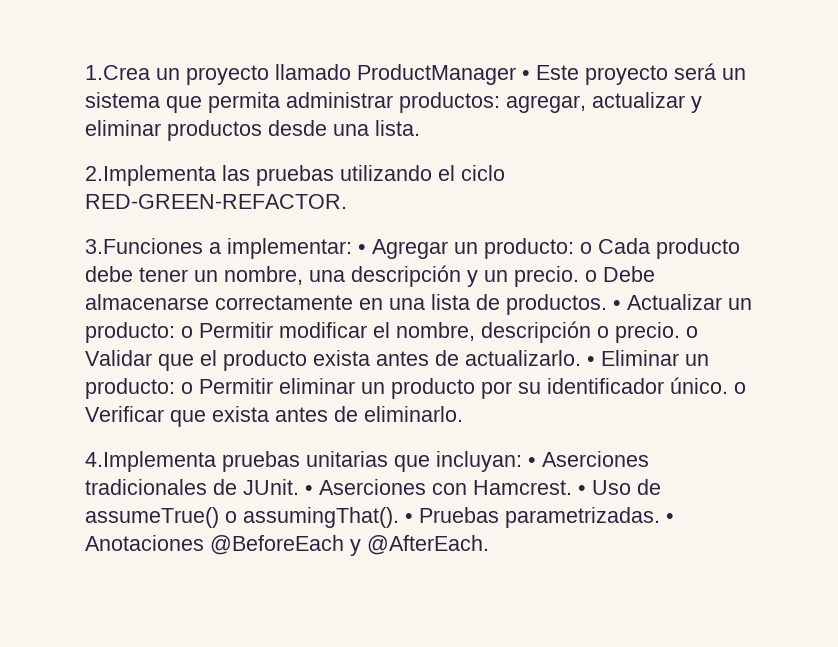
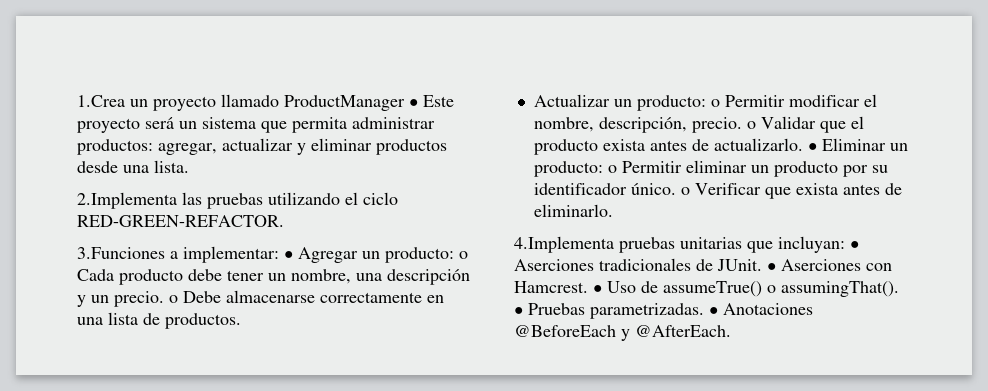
- 3.Funciones a implementar: • Agregar un producto: o Cada producto debe tener un nombre, una descripción y un precio. o Debe almacenarse correctamente en una lista de productos. • Actualizar un producto: o Permitir modificar el nombre, descripción o precio. o Validar que el producto exista antes de actualizarlo.
+ 3.Funciones a implementar: • Agregar un producto: o Cada producto debe tener un nombre, una descripción y un precio. o Debe almacenarse correctamente en una lista de productos.
+ Actualizar un producto: o Permitir modificar el nombre, descripción, precio. o Validar que el producto exista antes de actualizarlo.

